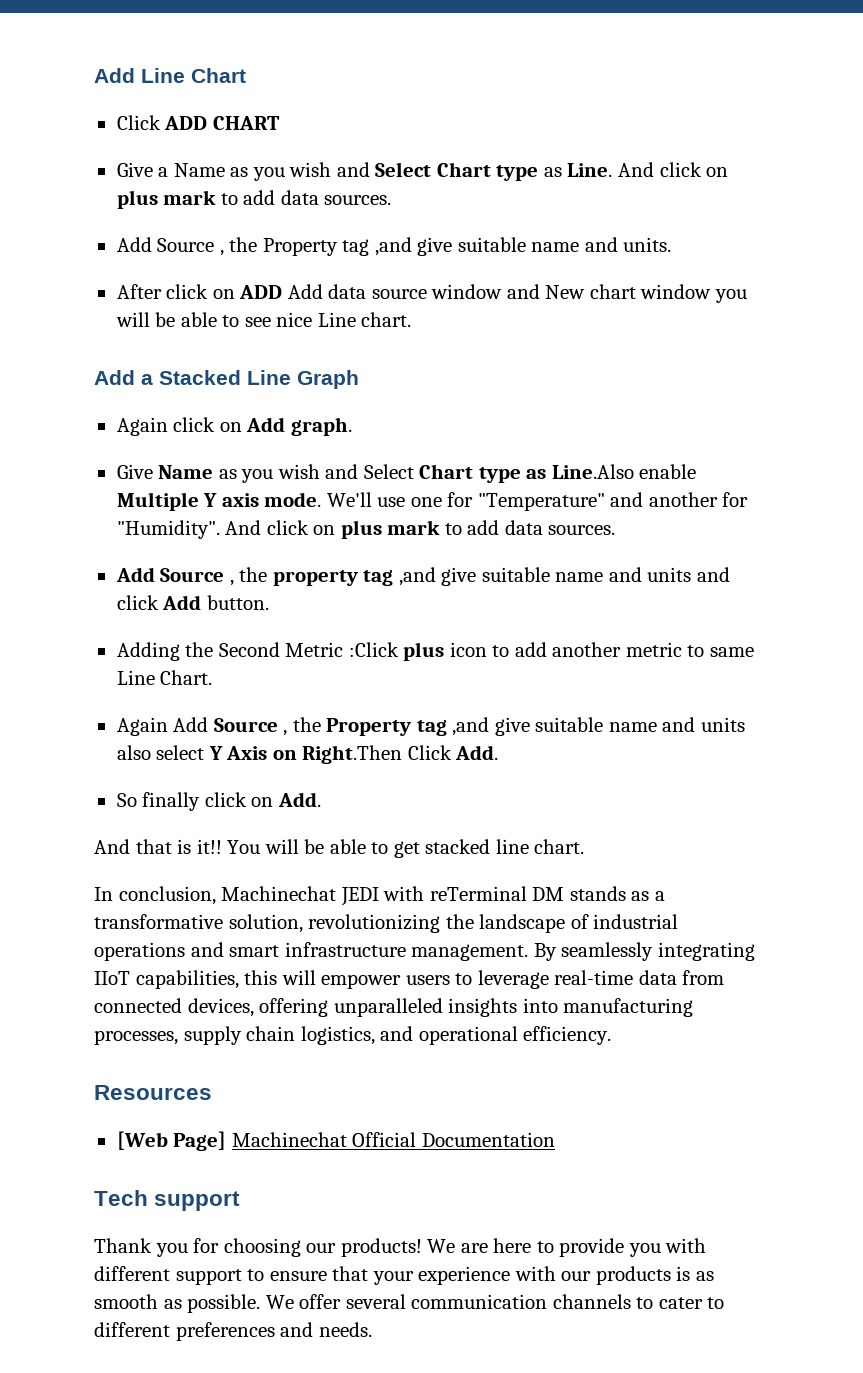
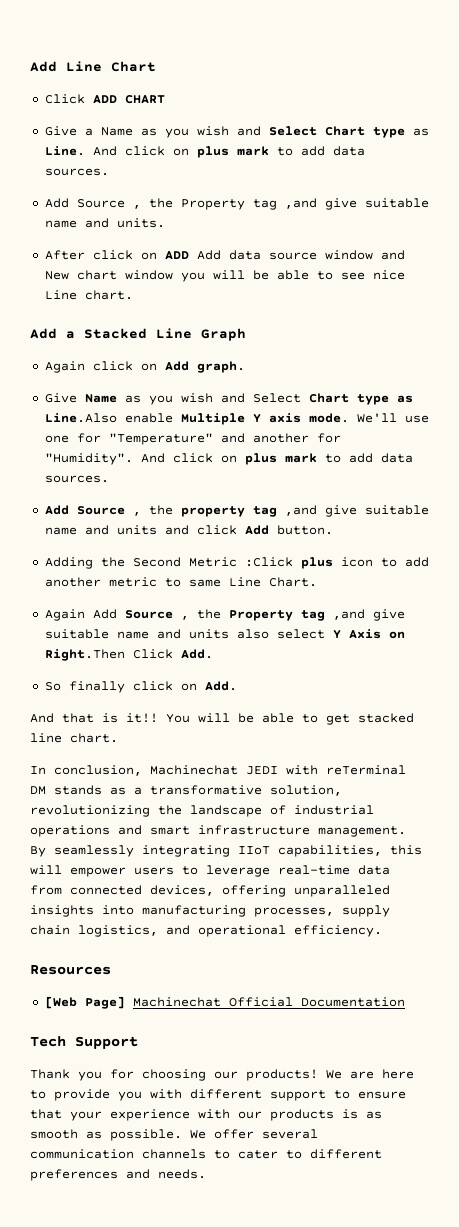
- Tech support
+ Tech Support

